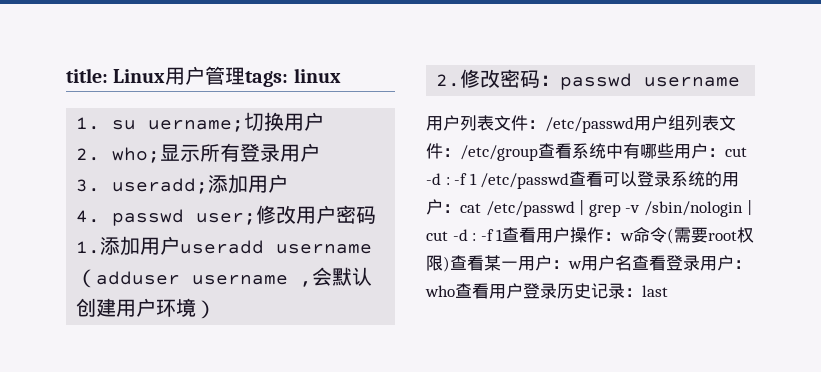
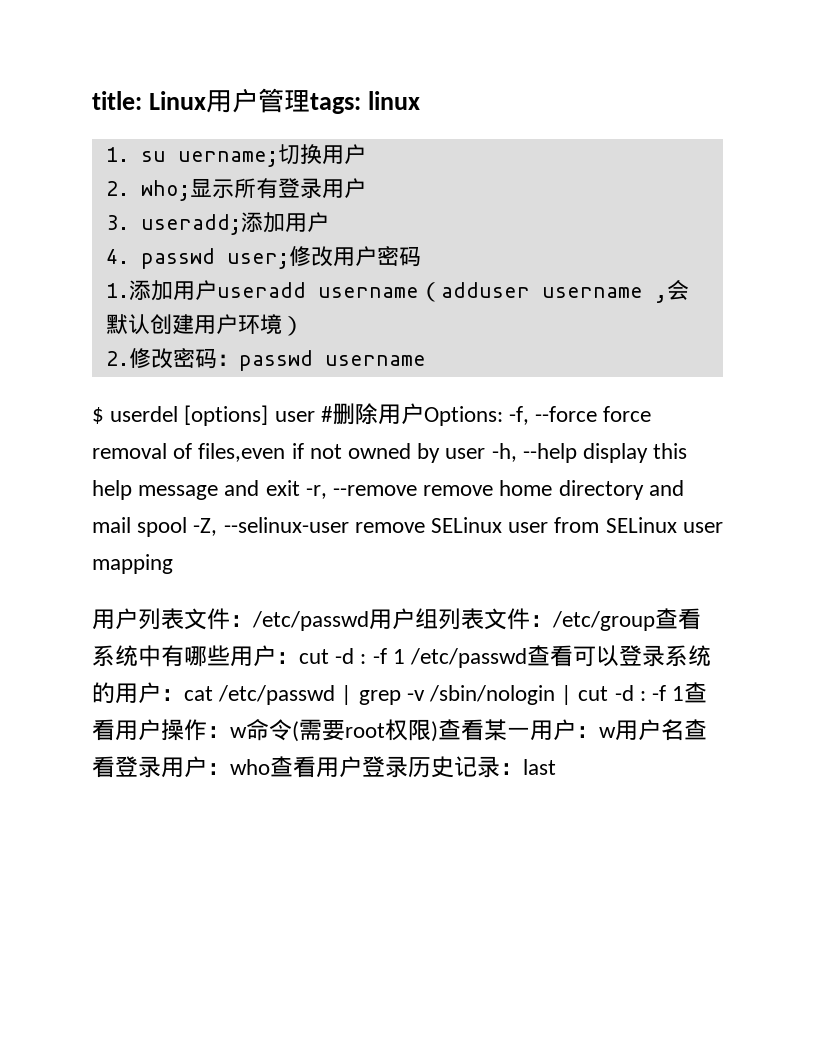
+ $ userdel [options] user #删除用户Options: -f, --force force removal of files,even if not owned by user -h, --help display this help message and exit -r, --remove remove home directory and mail spool -Z, --selinux-user remove SELinux user from SELinux user mapping

